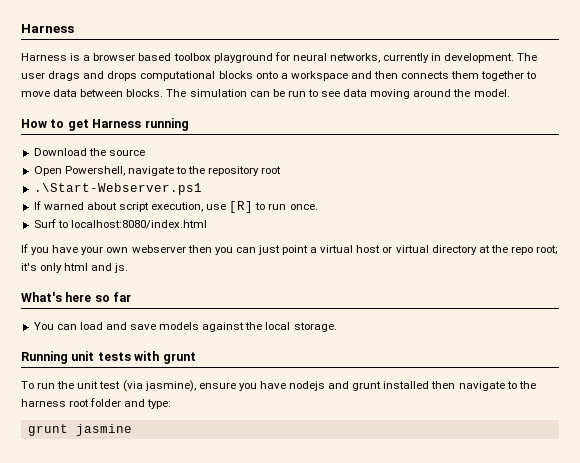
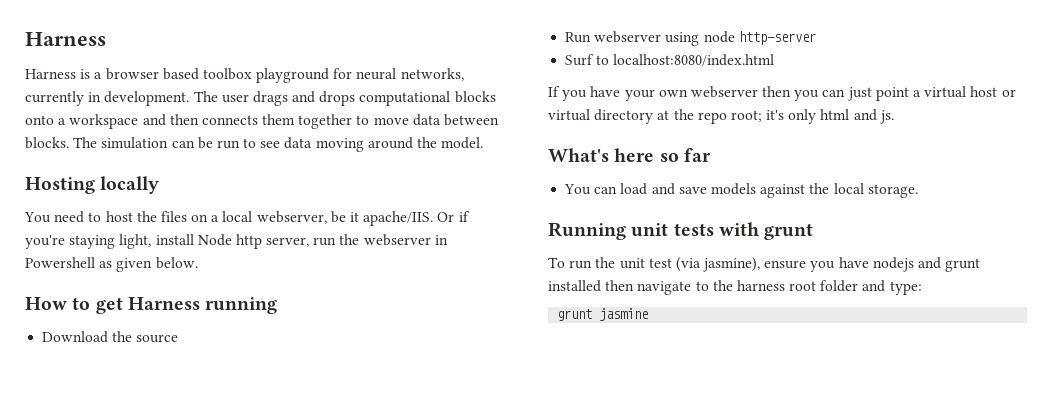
+ Hosting locally
+ You need to host the files on a local webserver, be it apache/IIS. Or if you're staying light, install Node http server, run the webserver in Powershell as given below.
- Open Powershell, navigate to the repository root
- .\Start-Webserver.ps1
- If warned about script execution, use [R] to run once.
+ Run webserver using node http-server

